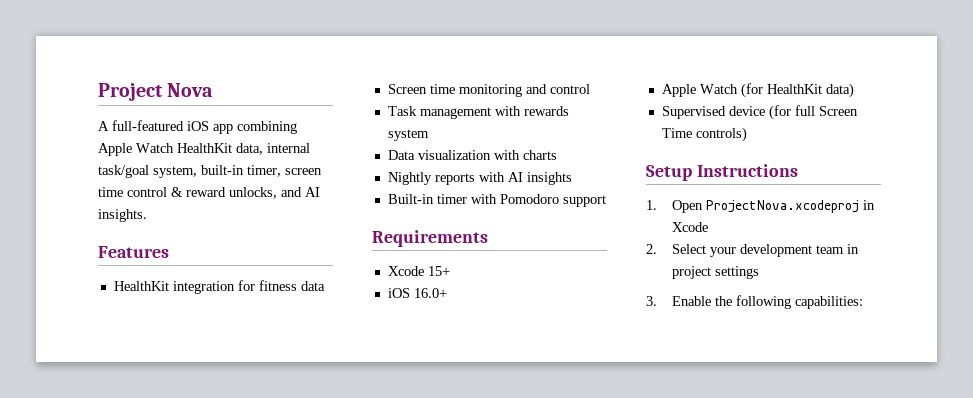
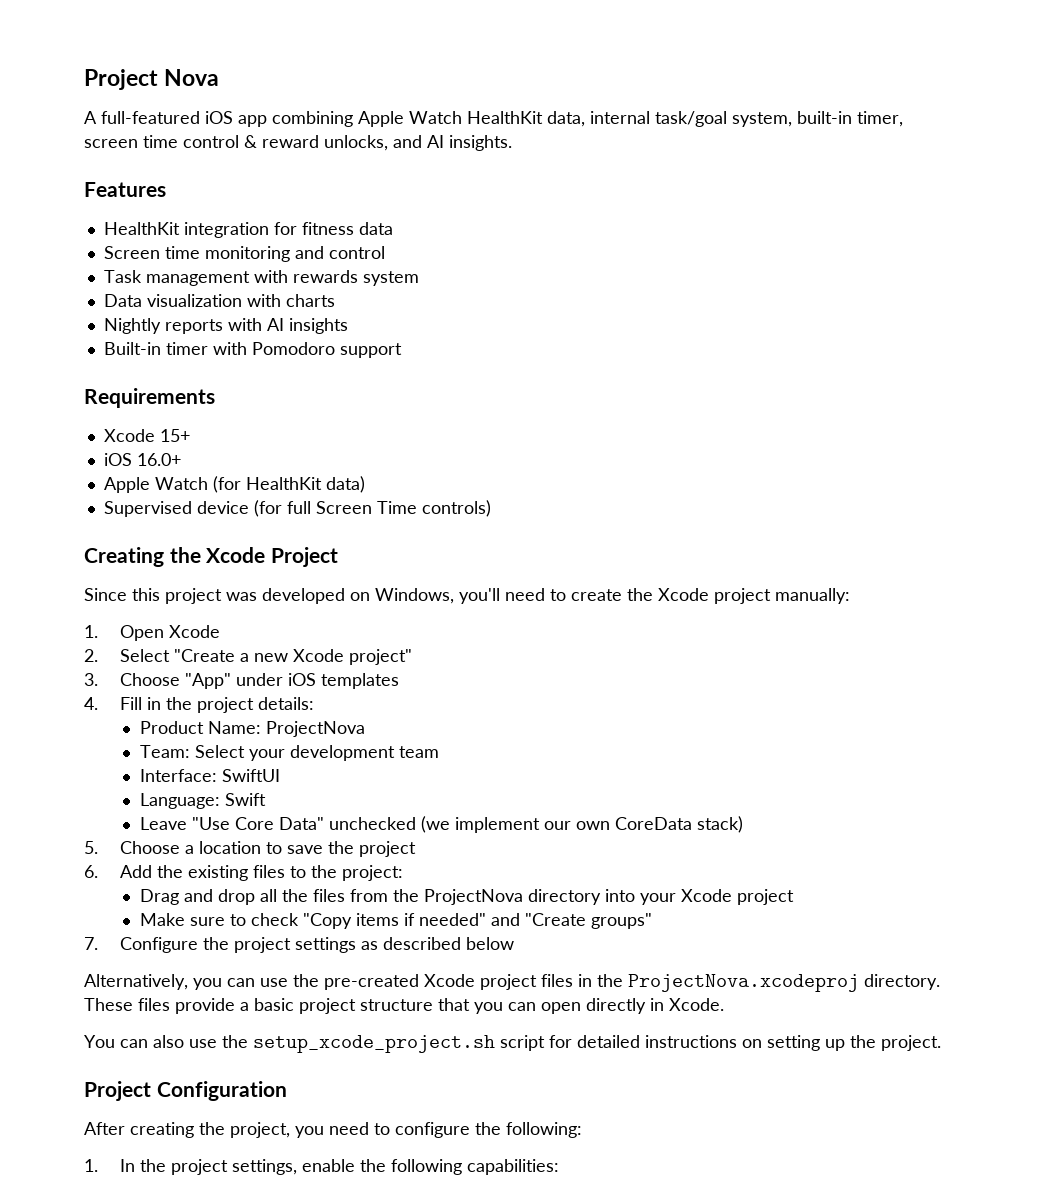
- Setup Instructions
+ Creating the Xcode Project
+ Since this project was developed on Windows, you'll need to create the Xcode project manually:
- 1. Open ProjectNova.xcodeproj in Xcode
+ 1. Open Xcode
- 2. Select your development team in project settings
- 3. Enable the following capabilities:
+ 2. Select "Create a new Xcode project"
+ 3. Choose "App" under iOS templates
+ 4. Fill in the project details:
+ Product Name: ProjectNova
+ Team: Select your development team
+ Interface: SwiftUI
+ Language: Swift
+ Leave "Use Core Data" unchecked (we implement our own CoreData stack)
+ 5. Choose a location to save the project
+ 6. Add the existing files to the project:
+ Drag and drop all the files from the ProjectNova directory into your Xcode project
+ Make sure to check "Copy items if needed" and "Create groups"
+ 7. Configure the project settings as described below
+ Alternatively, you can use the pre-created Xcode project files in the ProjectNova.xcodeproj directory. These files provide a basic project structure that you can open directly in Xcode.
+ You can also use the setup_xcode_project.sh script for detailed instructions on setting up the project.
+ Project Configuration
+ After creating the project, you need to configure the following:
+ 1. In the project settings, enable the following capabilities:

